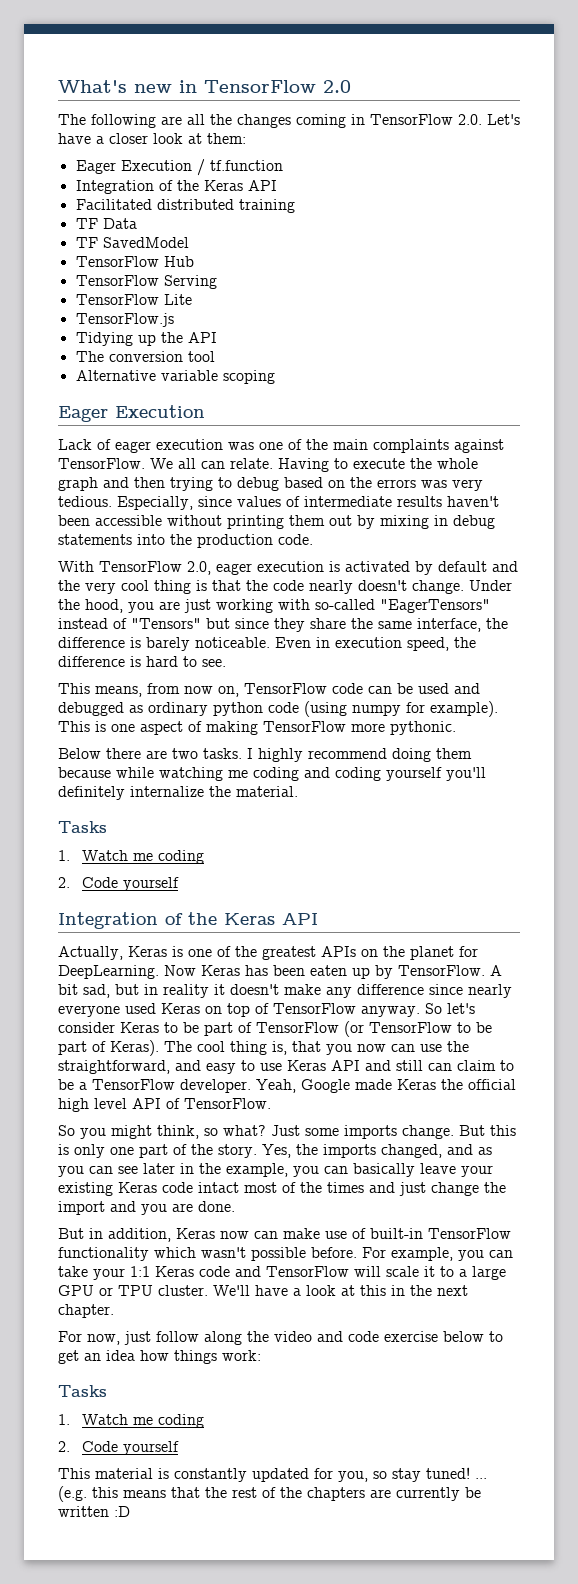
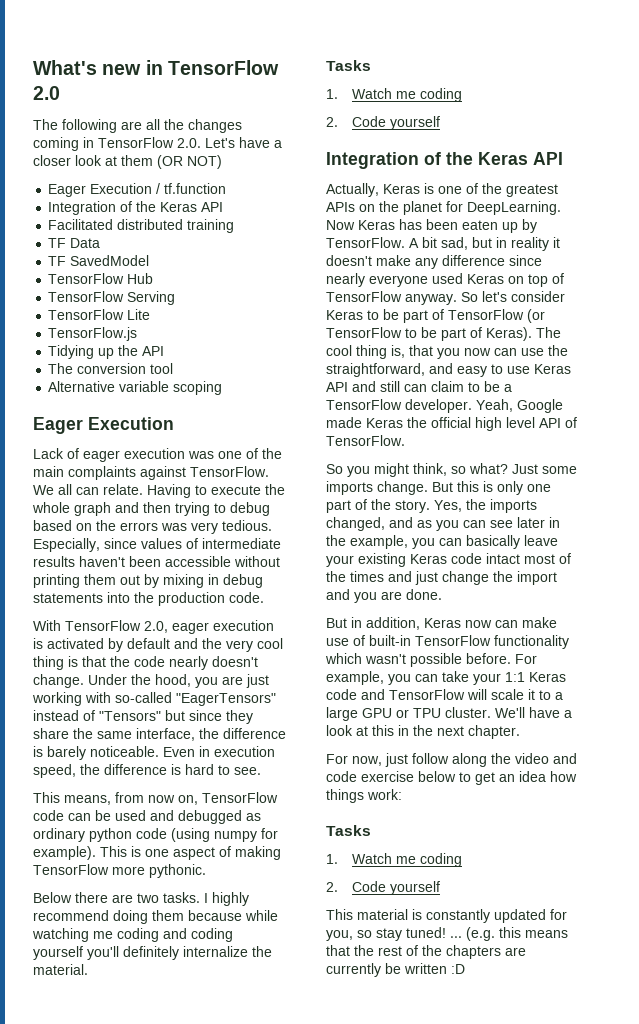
- The following are all the changes coming in TensorFlow 2.0. Let's have a closer look at them:
+ The following are all the changes coming in TensorFlow 2.0. Let's have a closer look at them (OR NOT)

